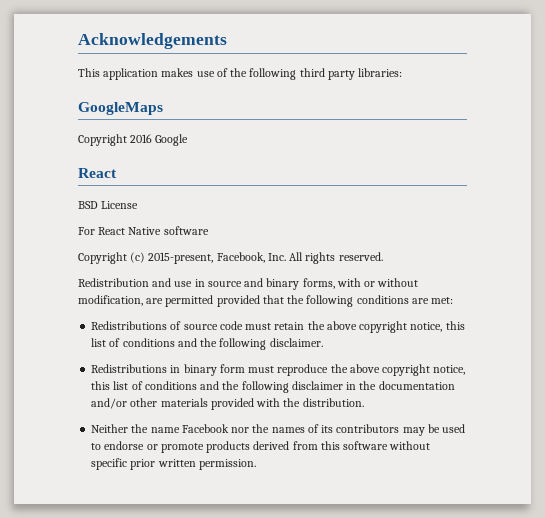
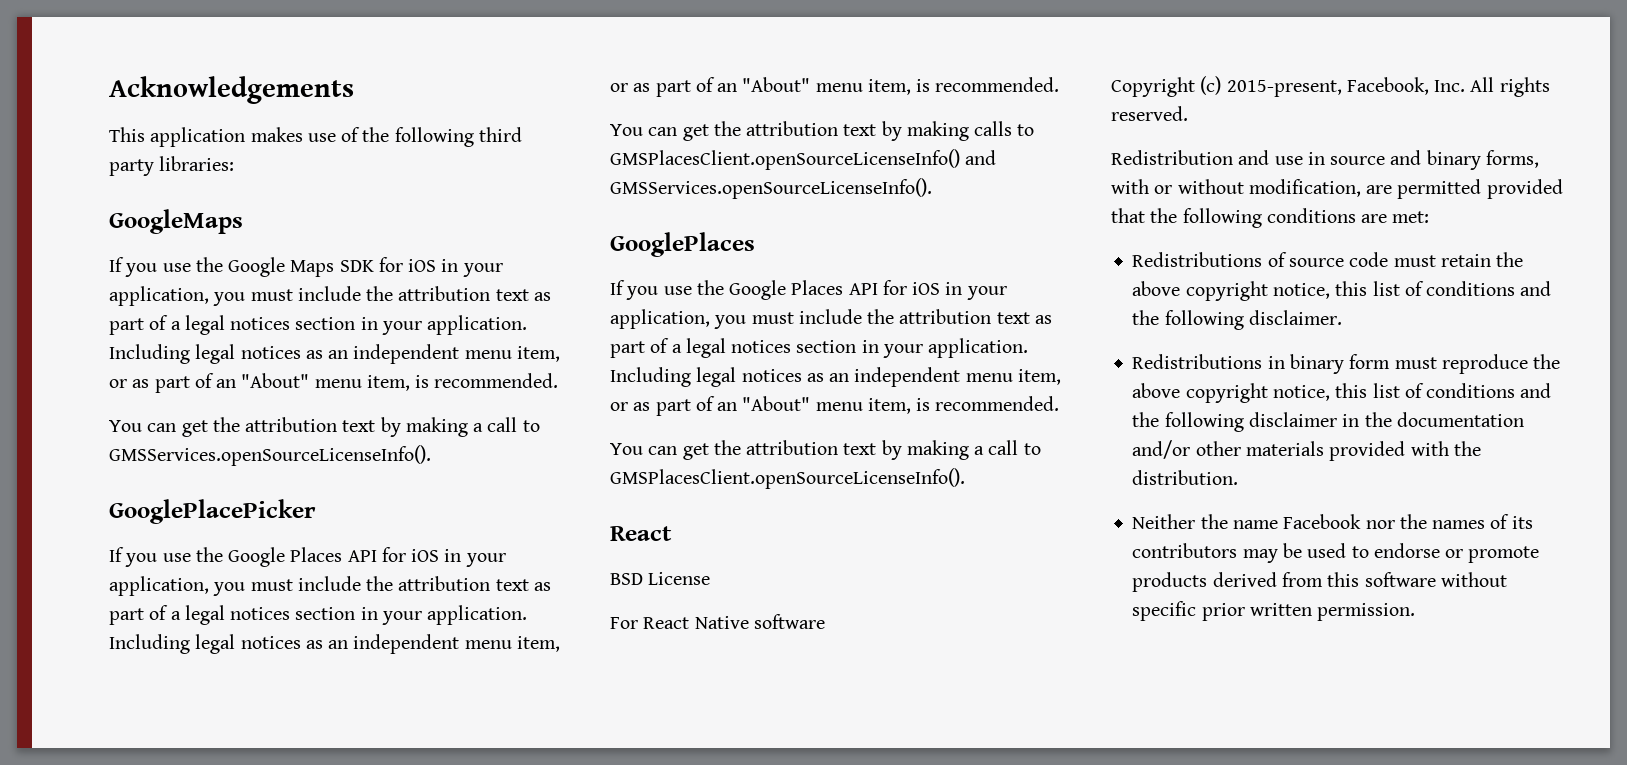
- Copyright 2016 Google
+ If you use the Google Maps SDK for iOS in your application, you must include the attribution text as part of a legal notices section in your application. Including legal notices as an independent menu item, or as part of an "About" menu item, is recommended.
+ You can get the attribution text by making a call to GMSServices.openSourceLicenseInfo().
+ GooglePlacePicker
+ If you use the Google Places API for iOS in your application, you must include the attribution text as part of a legal notices section in your application. Including legal notices as an independent menu item, or as part of an "About" menu item, is recommended.
+ You can get the attribution text by making calls to GMSPlacesClient.openSourceLicenseInfo() and GMSServices.openSourceLicenseInfo().
+ GooglePlaces
+ If you use the Google Places API for iOS in your application, you must include the attribution text as part of a legal notices section in your application. Including legal notices as an independent menu item, or as part of an "About" menu item, is recommended.
+ You can get the attribution text by making a call to GMSPlacesClient.openSourceLicenseInfo().

